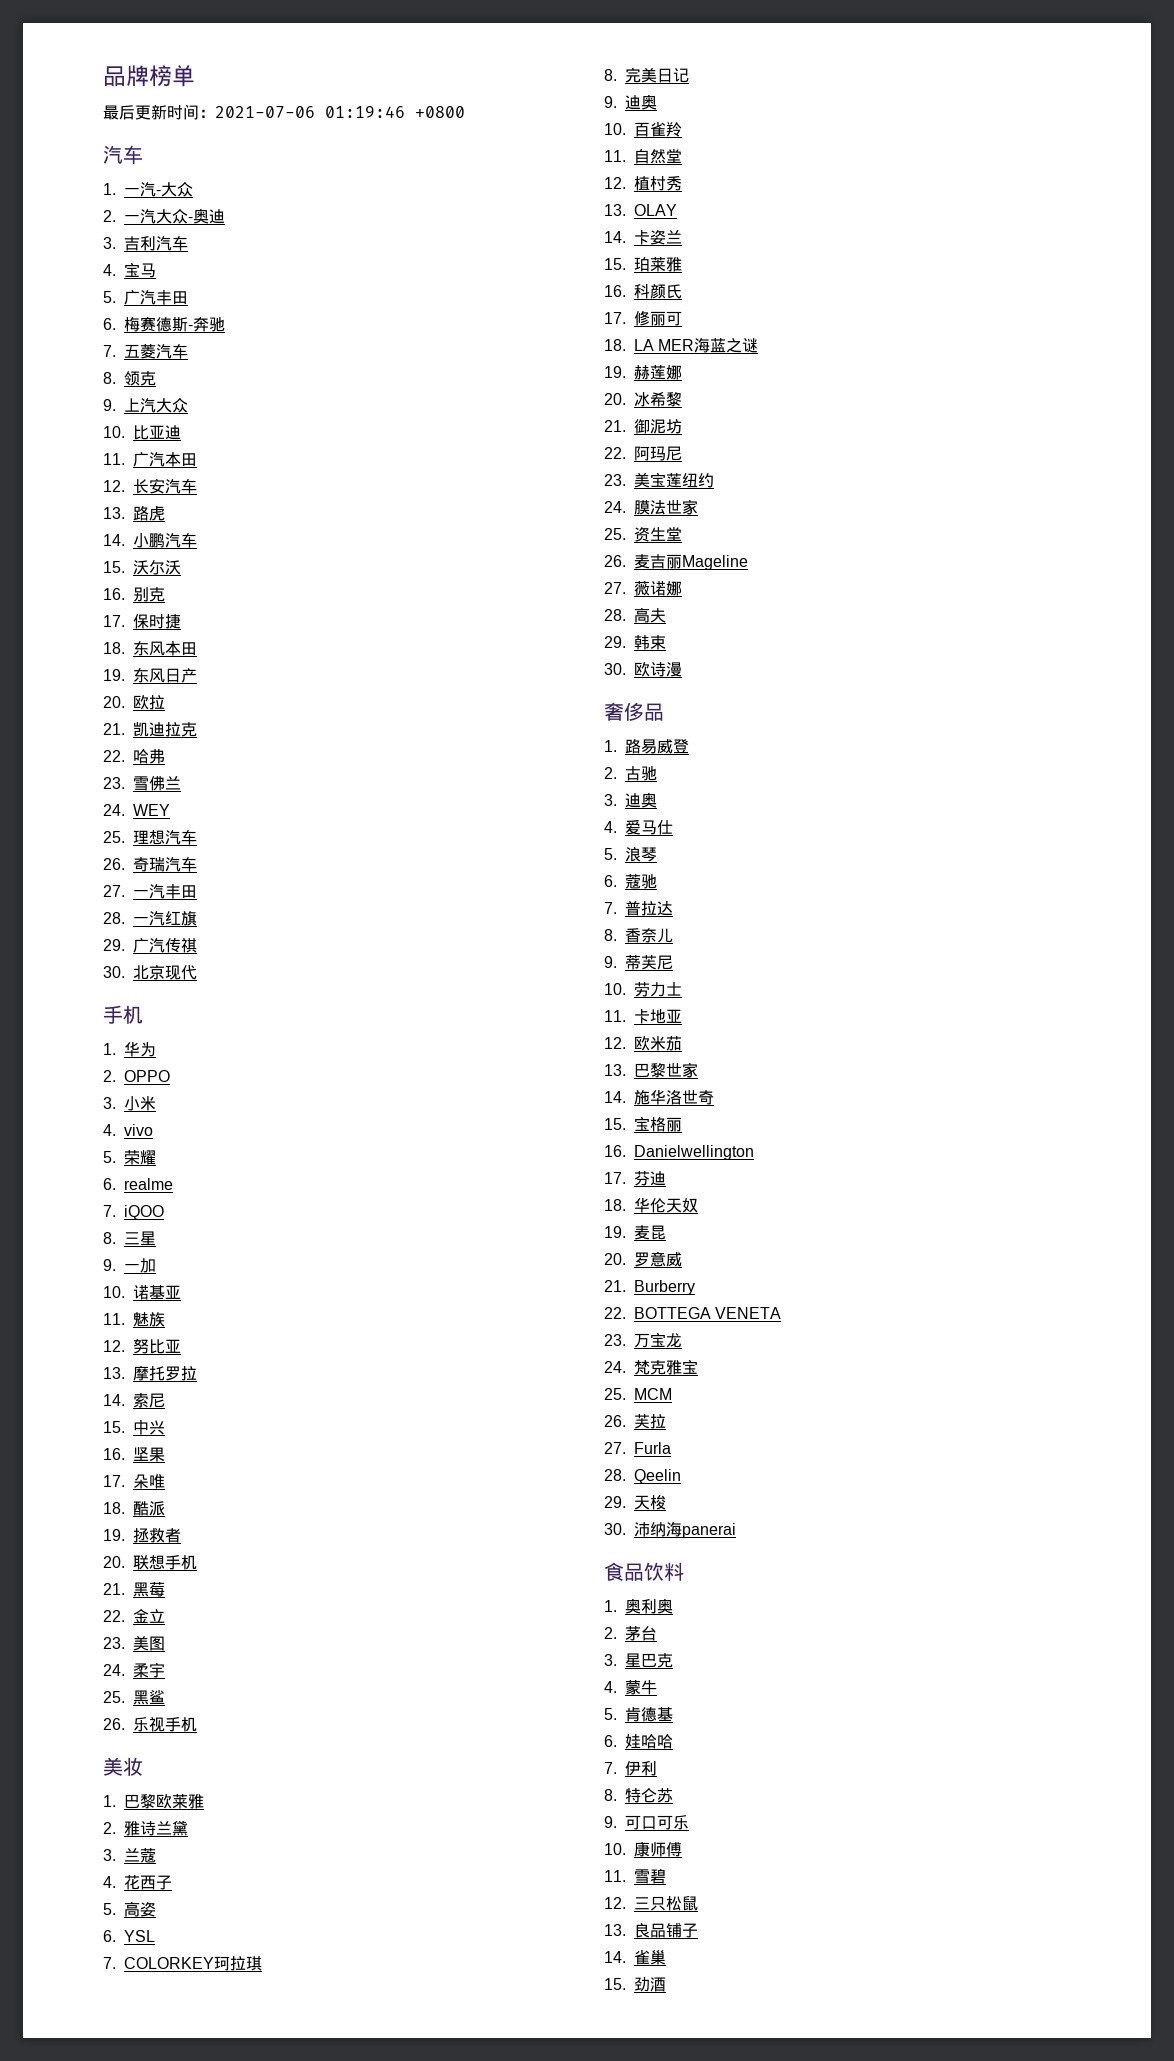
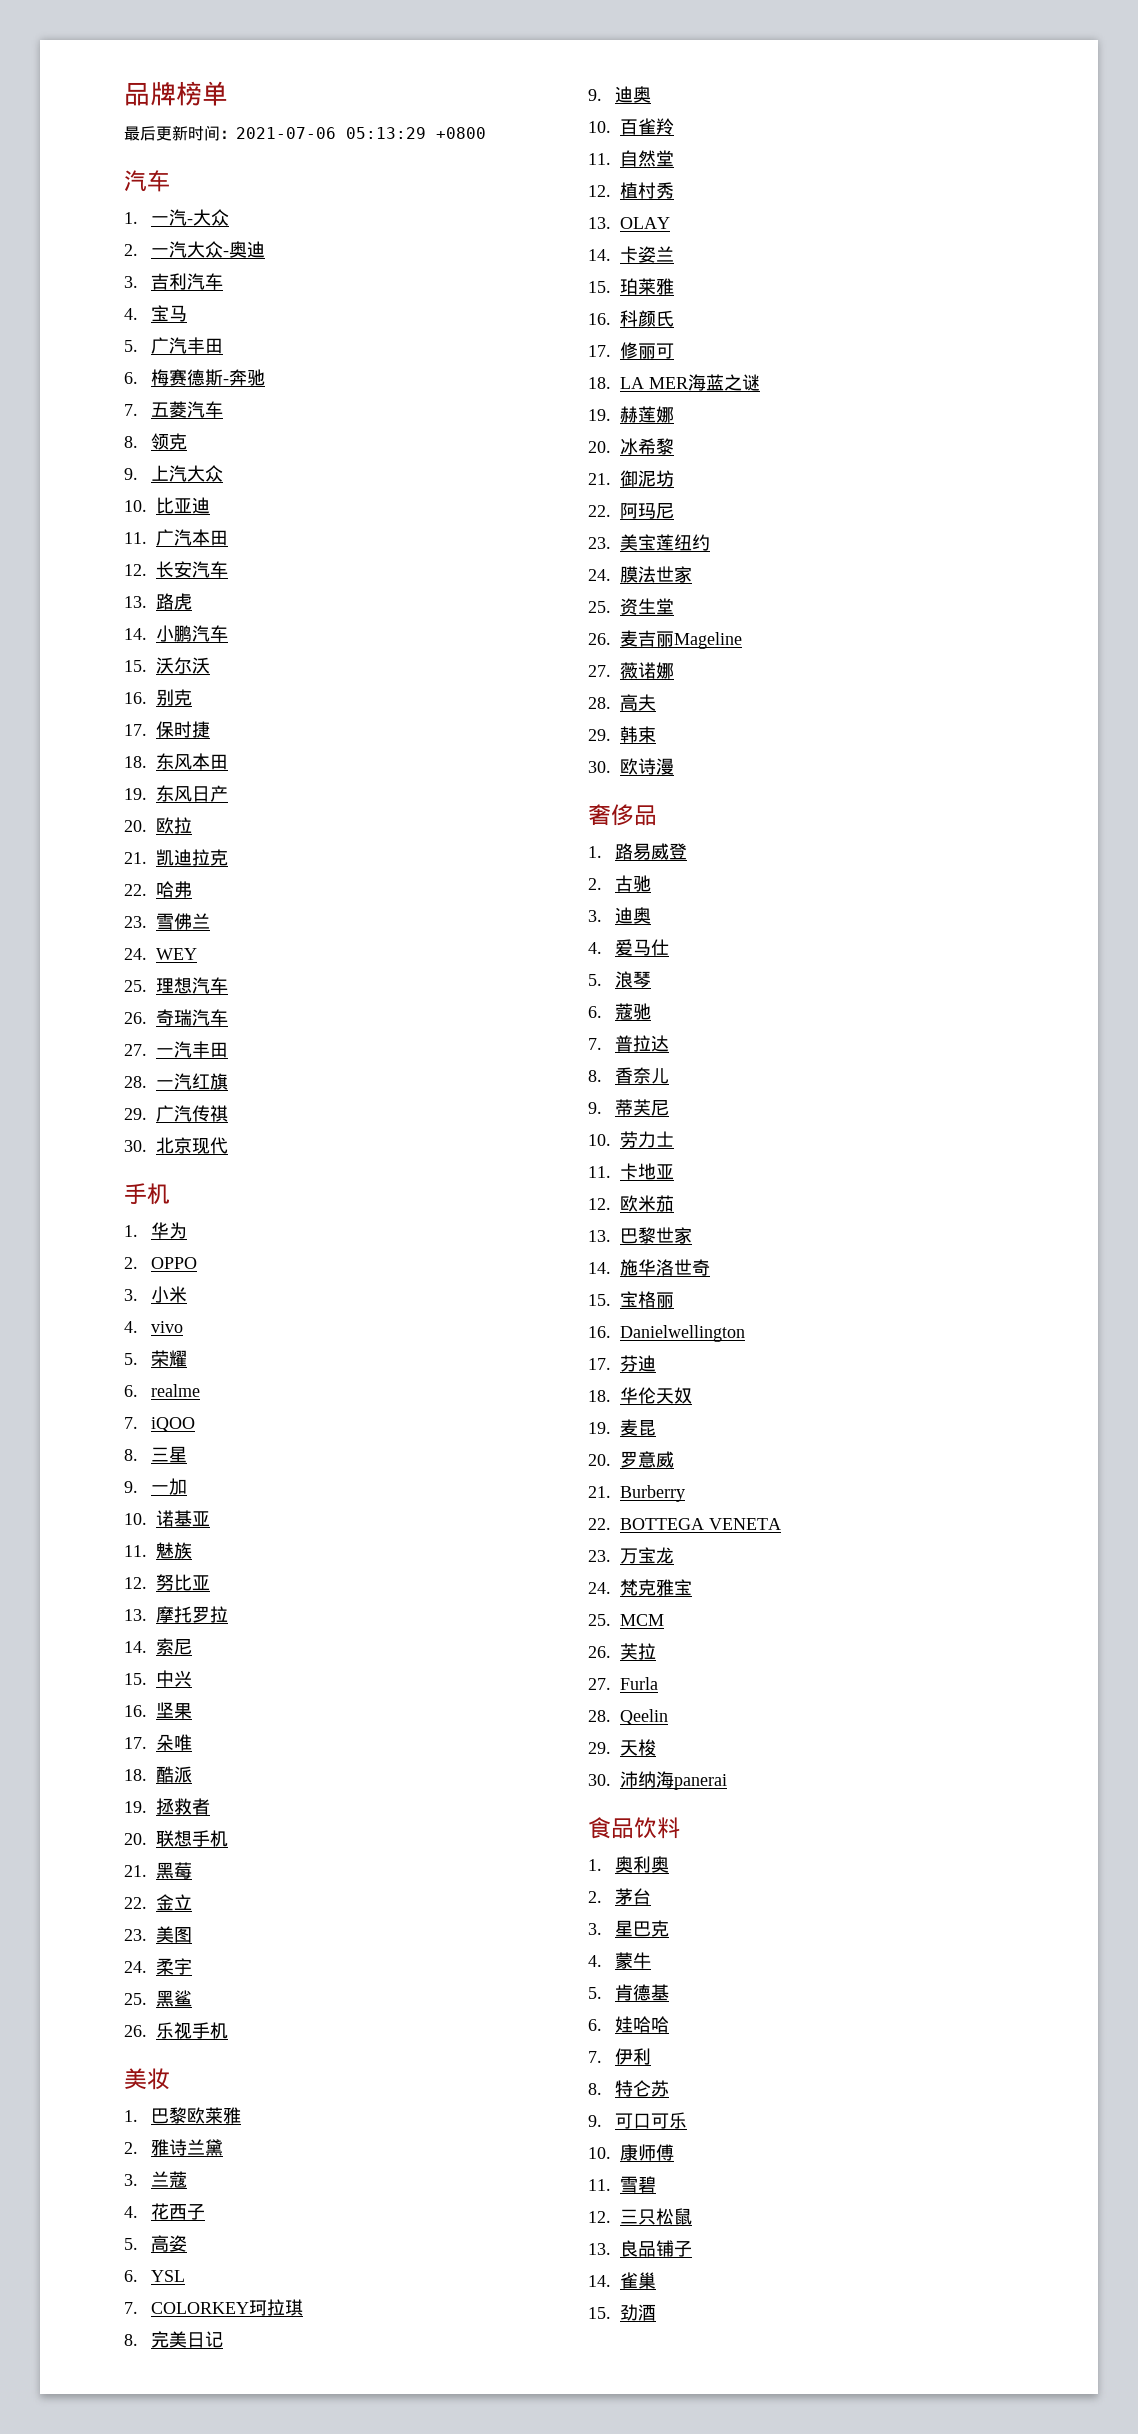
- 最后更新时间：2021-07-06 01:19:46 +0800
+ 最后更新时间：2021-07-06 05:13:29 +0800

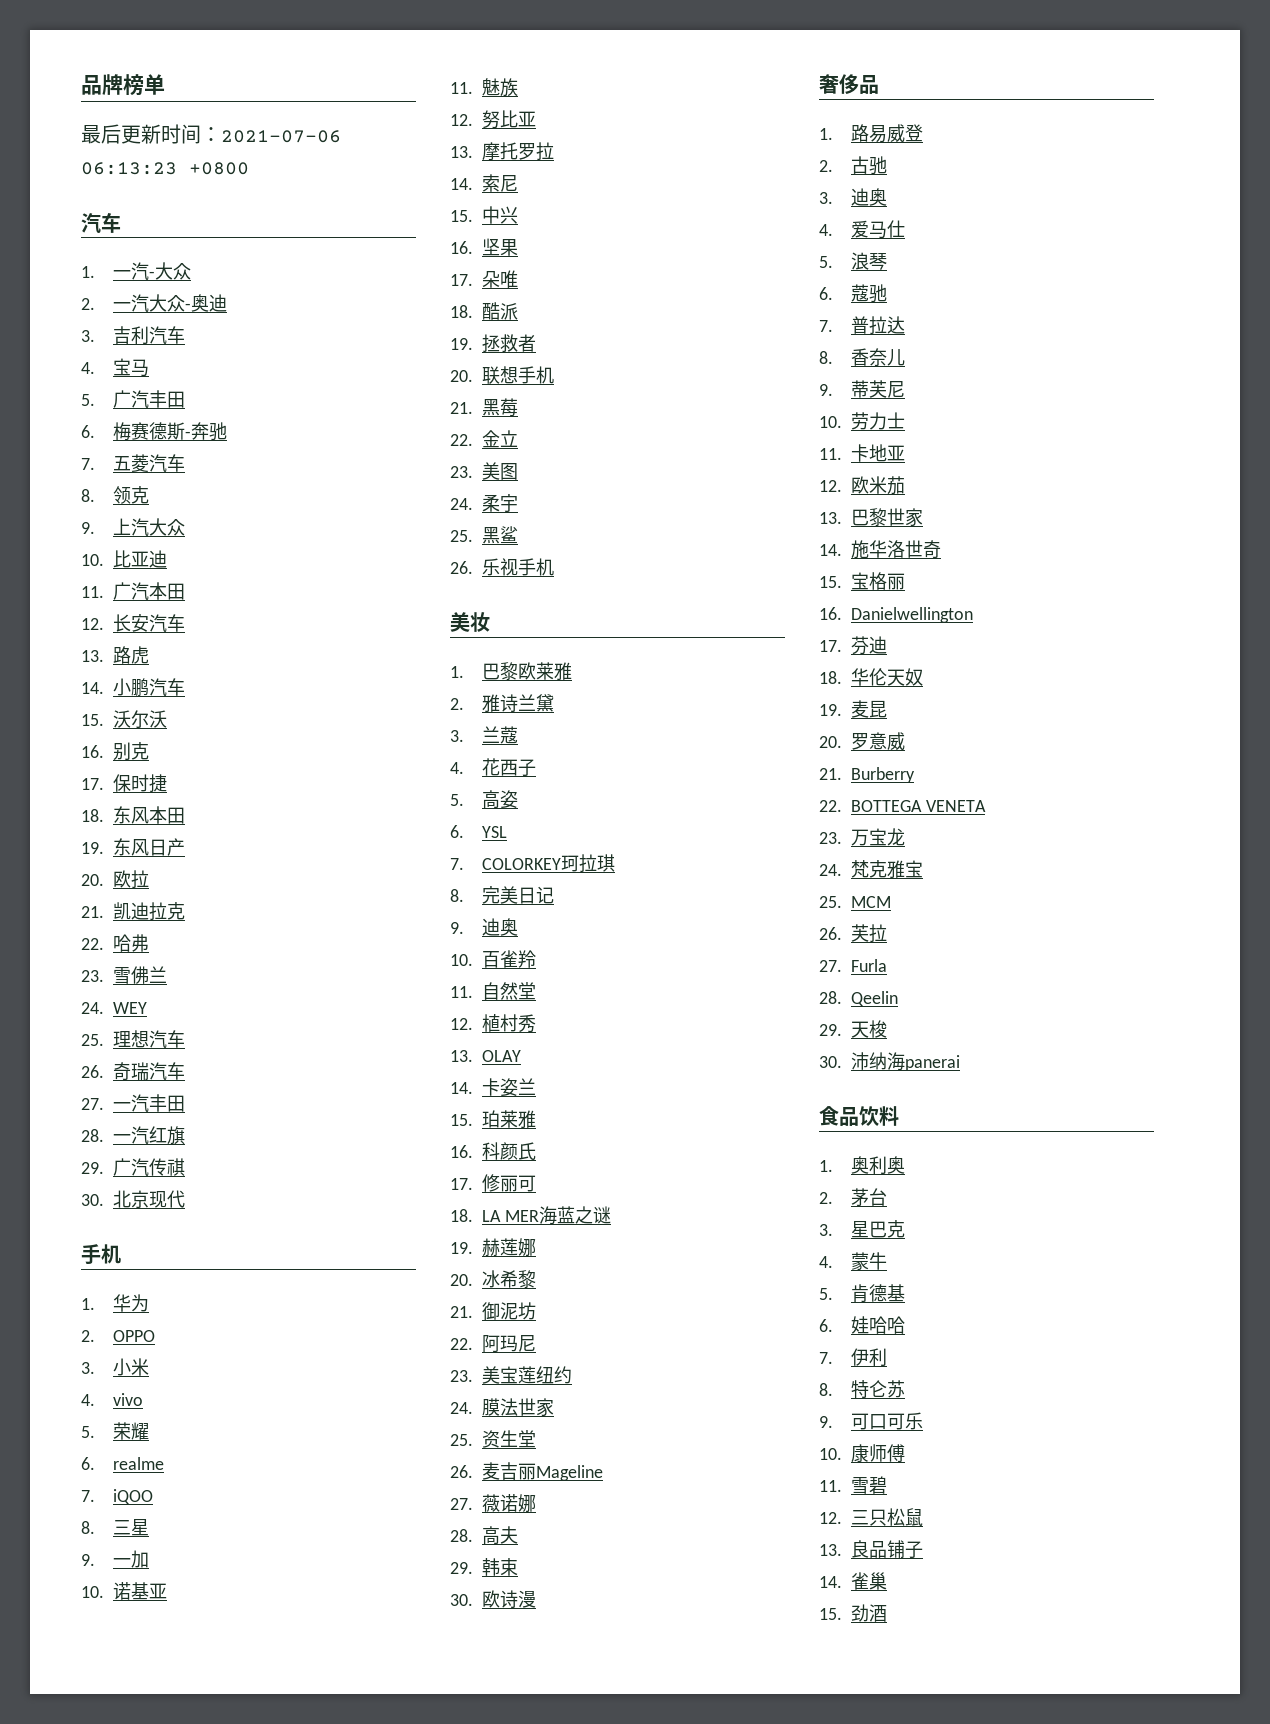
- 最后更新时间：2021-07-06 05:13:29 +0800
+ 最后更新时间：2021-07-06 06:13:23 +0800

